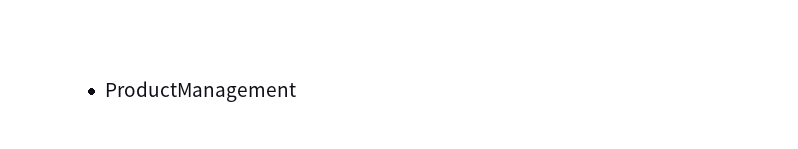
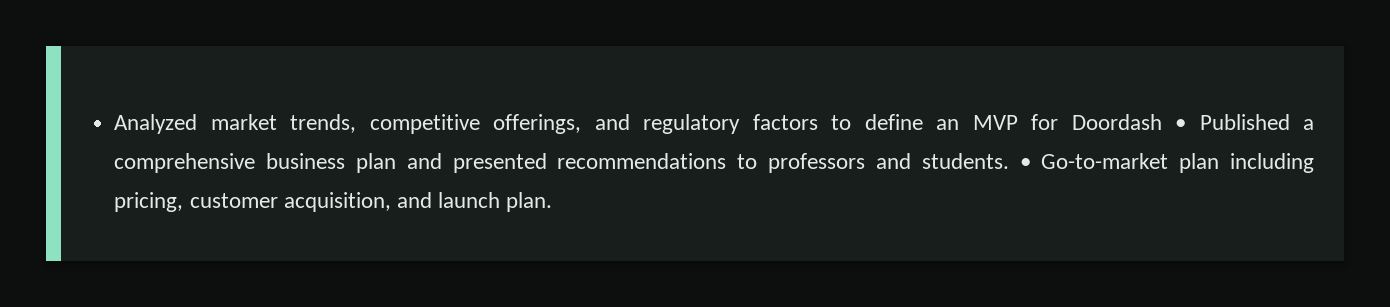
- ProductManagement
+ Analyzed market trends, competitive offerings, and regulatory factors to define an MVP for Doordash • Published a comprehensive business plan and presented recommendations to professors and students. • Go-to-market plan including pricing, customer acquisition, and launch plan.

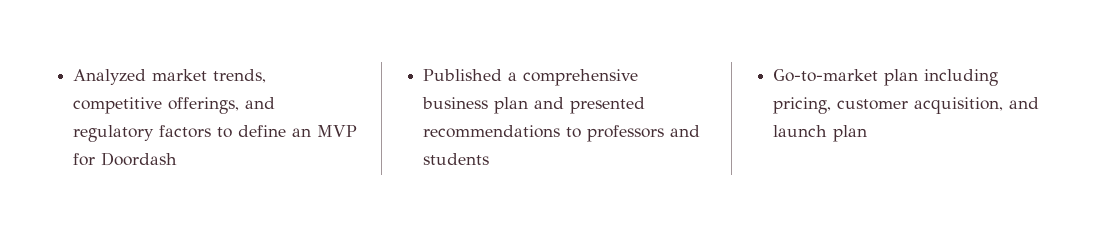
- Analyzed market trends, competitive offerings, and regulatory factors to define an MVP for Doordash • Published a comprehensive business plan and presented recommendations to professors and students. • Go-to-market plan including pricing, customer acquisition, and launch plan.
+ Analyzed market trends, competitive offerings, and regulatory factors to define an MVP for Doordash
+ Published a comprehensive business plan and presented recommendations to professors and students
+ Go-to-market plan including pricing, customer acquisition, and launch plan

